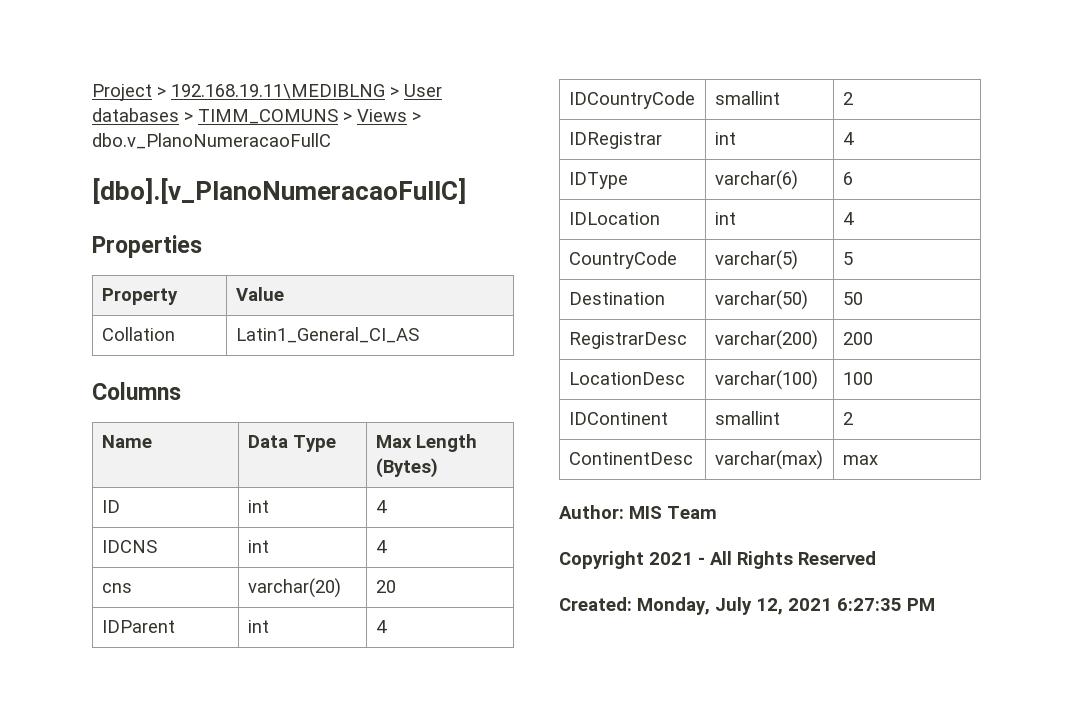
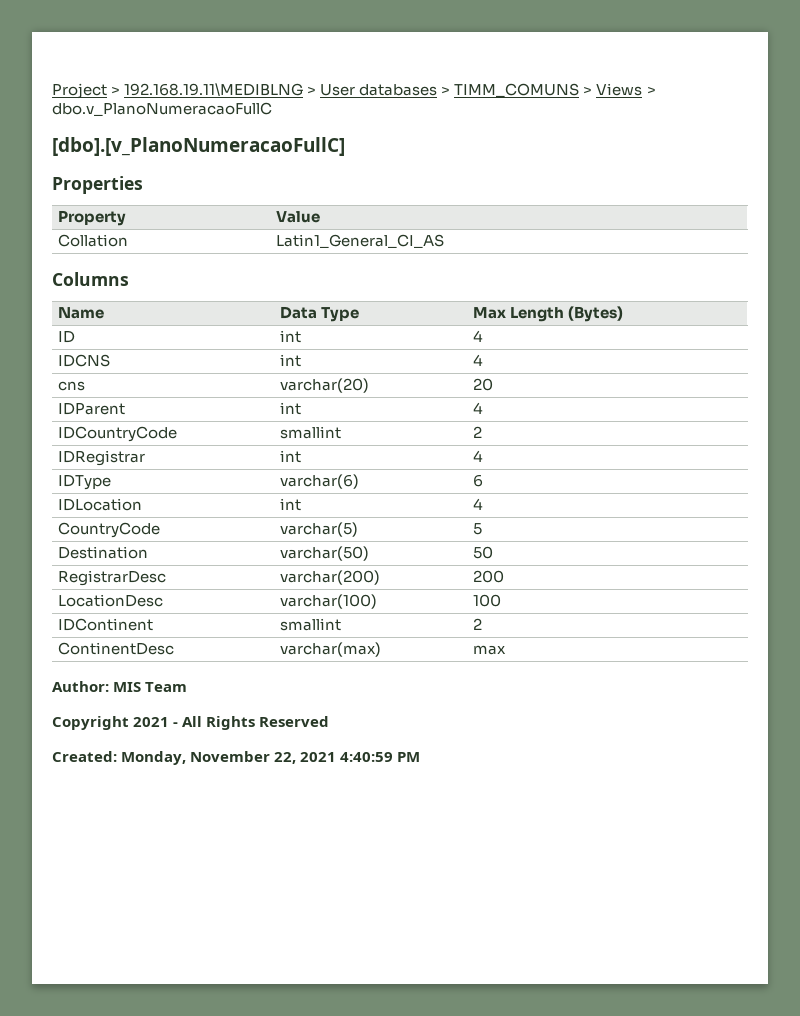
- Created: Monday, July 12, 2021 6:27:35 PM
+ Created: Monday, November 22, 2021 4:40:59 PM

